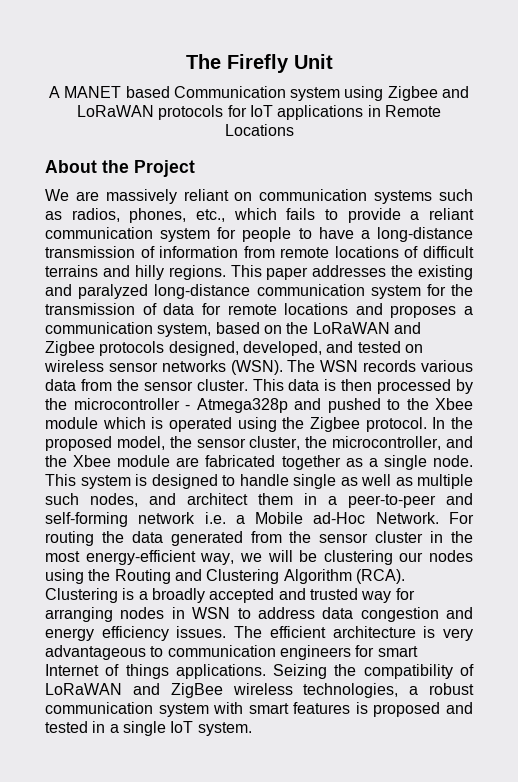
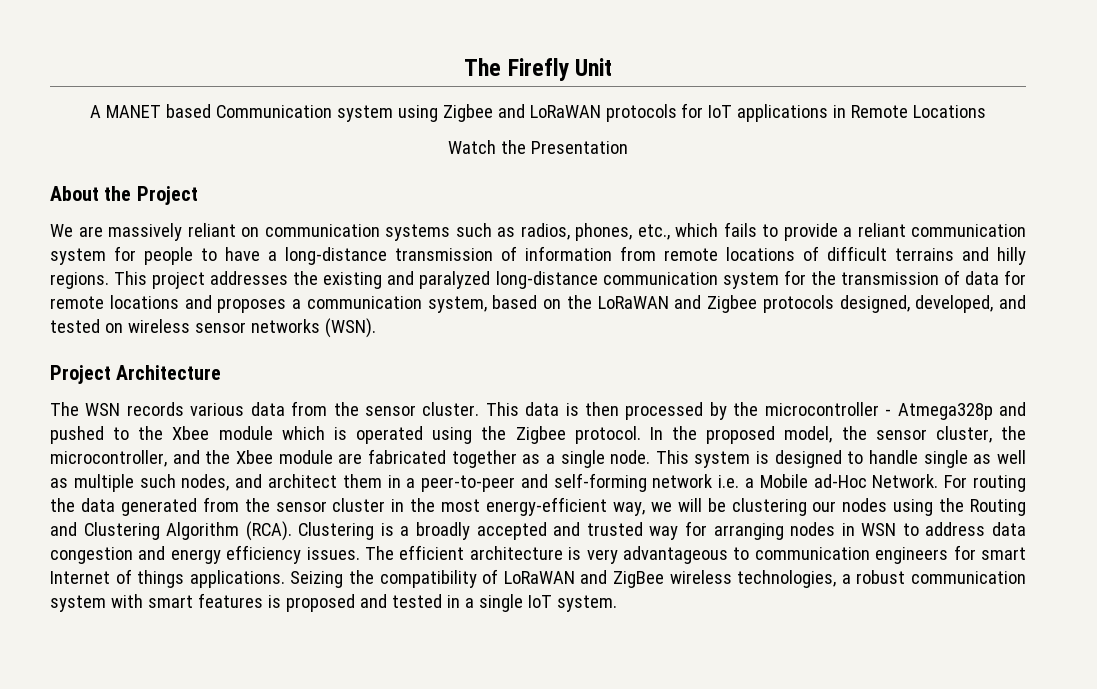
+ Watch the Presentation
- This paper addresses the existing and paralyzed long-distance communication system for the transmission of data for remote locations and proposes a communication system, based on the LoRaWAN and Zigbee protocols designed, developed, and tested on wireless sensor networks (WSN). The WSN records various data from the sensor cluster.
+ This project addresses the existing and paralyzed long-distance communication system for the transmission of data for remote locations and proposes a communication system, based on the LoRaWAN and Zigbee protocols designed, developed, and tested on wireless sensor networks (WSN).
+ Project Architecture
+ The WSN records various data from the sensor cluster.

